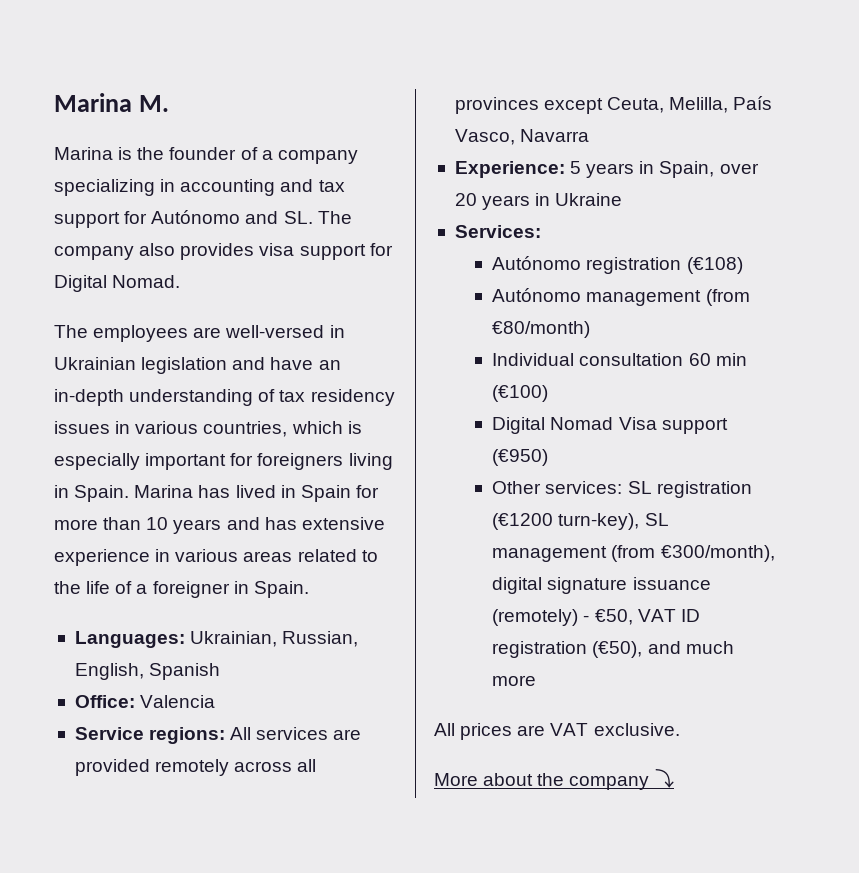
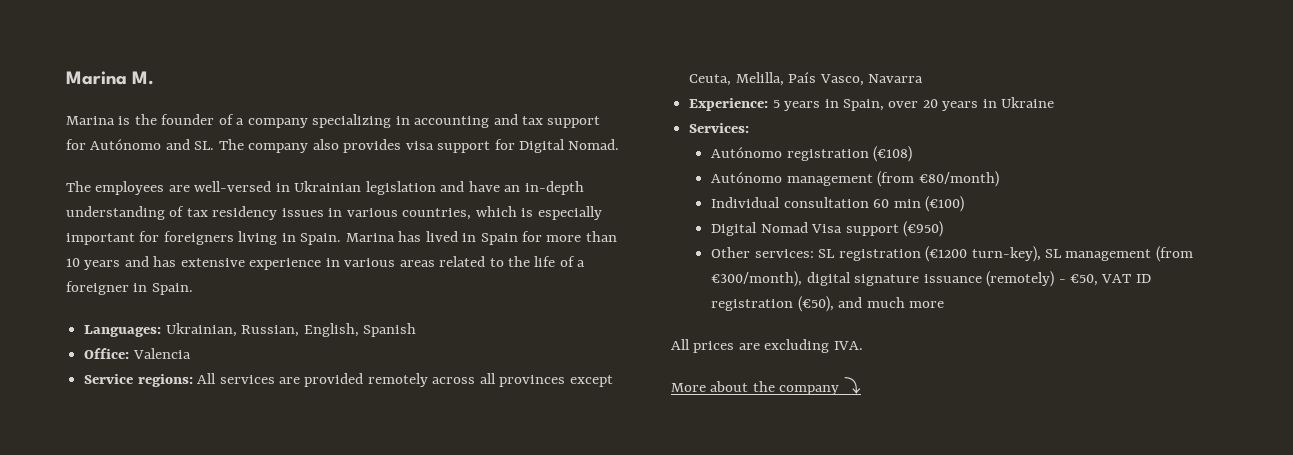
- All prices are VAT exclusive.
+ All prices are excluding IVA.

